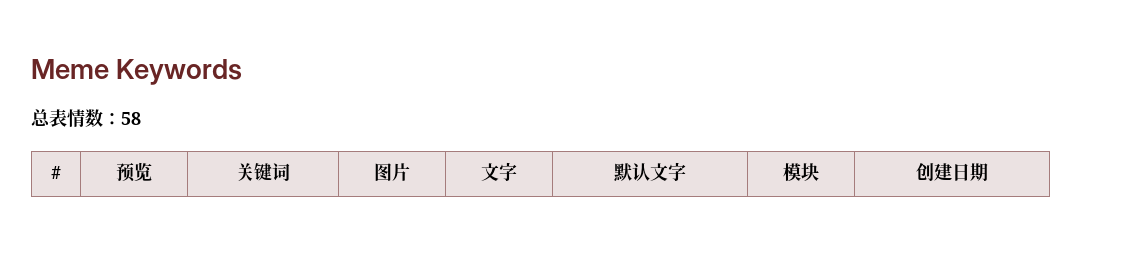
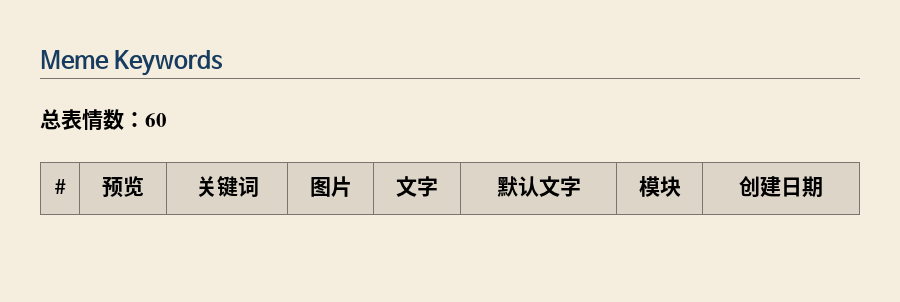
- 总表情数：58
+ 总表情数：60

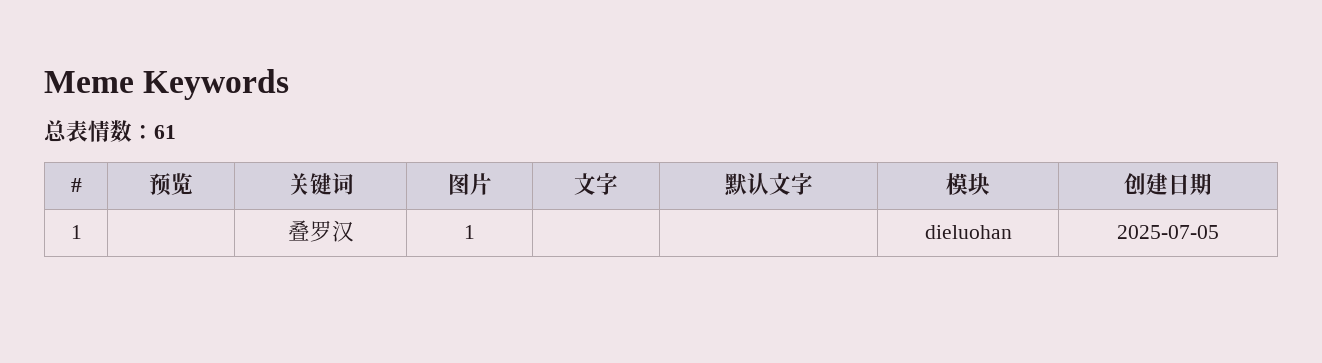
- 总表情数：60
+ 总表情数：61
+ 1 | | 叠罗汉 | 1 | | | dieluohan | 2025-07-05

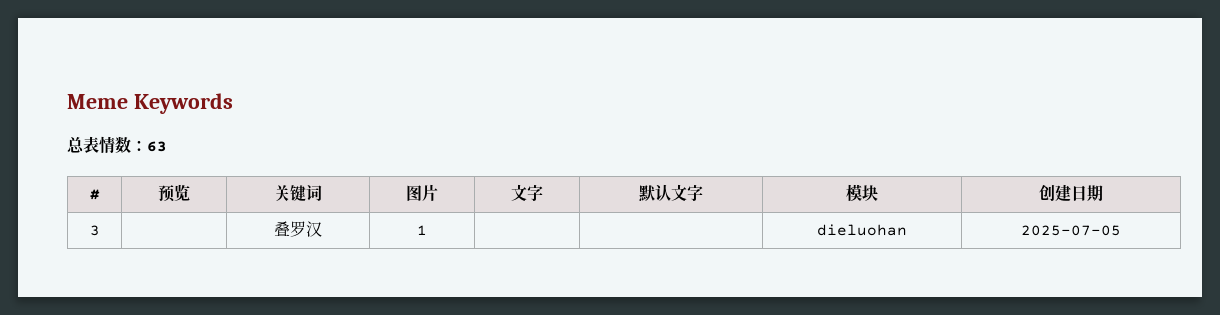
- 总表情数：61
+ 总表情数：63
- 1 | | 叠罗汉 | 1 | | | dieluohan | 2025-07-05
+ 3 | | 叠罗汉 | 1 | | | dieluohan | 2025-07-05

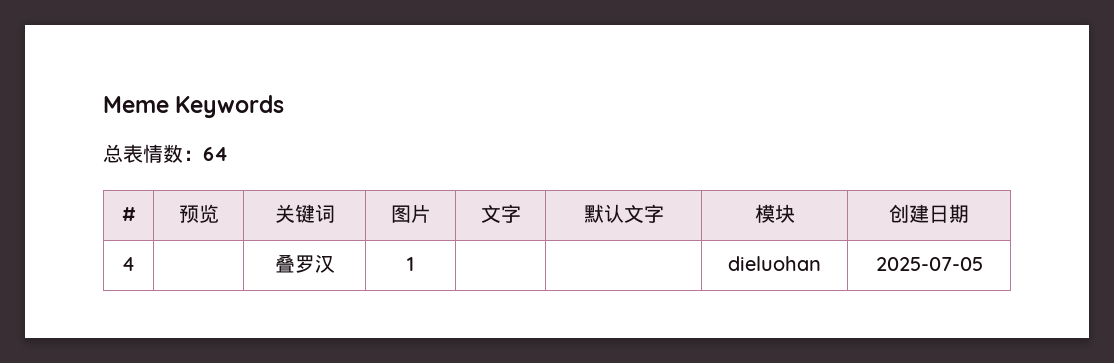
- 总表情数：63
+ 总表情数：64
- 3 | | 叠罗汉 | 1 | | | dieluohan | 2025-07-05
+ 4 | | 叠罗汉 | 1 | | | dieluohan | 2025-07-05

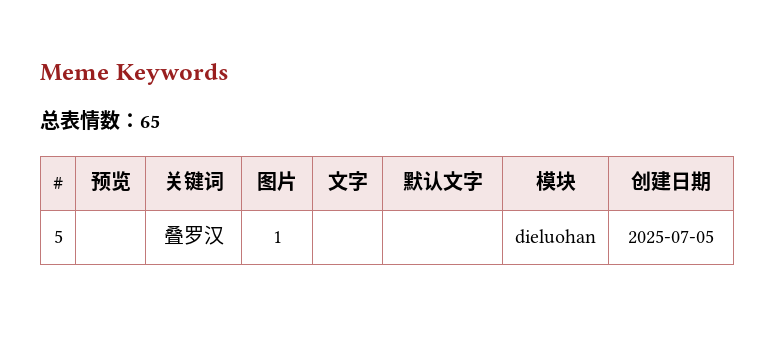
- 总表情数：64
+ 总表情数：65
- 4 | | 叠罗汉 | 1 | | | dieluohan | 2025-07-05
+ 5 | | 叠罗汉 | 1 | | | dieluohan | 2025-07-05

